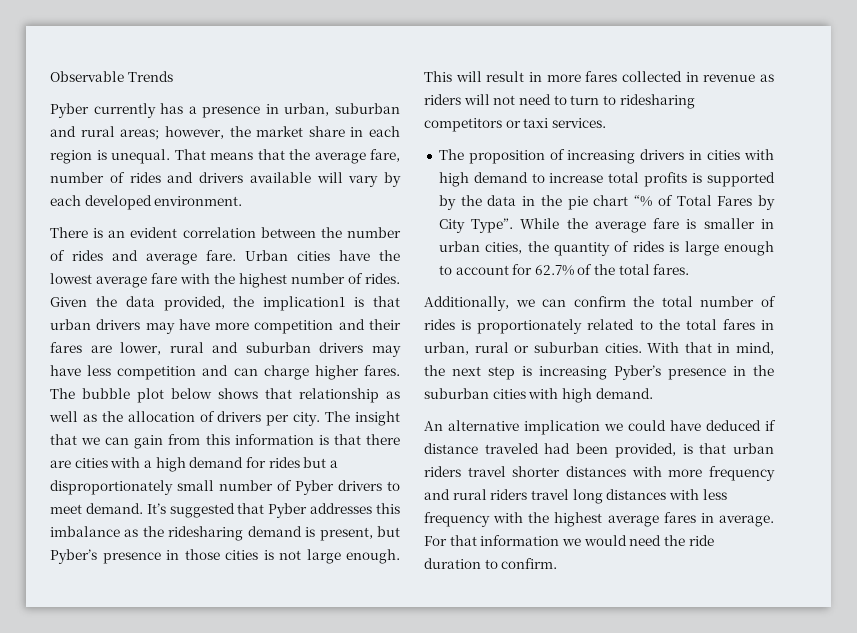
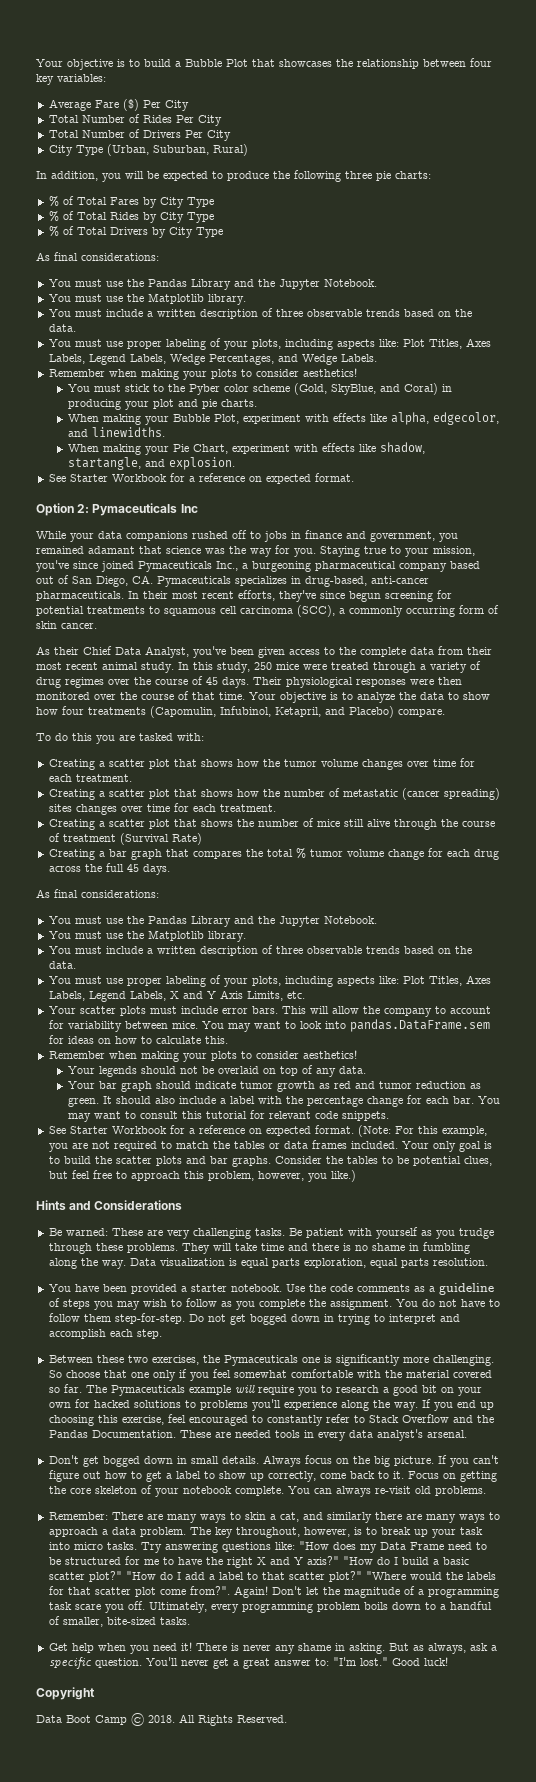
- Observable Trends
- Pyber currently has a presence in urban, suburban and rural areas; however, the market share in each region is unequal. That means that the average fare, number of rides and drivers available will vary by each developed environment.
- There is an evident correlation between the number of rides and average fare. Urban cities have the lowest average fare with the highest number of rides. Given the data provided, the implication1 is that urban drivers may have more competition and their fares are lower, rural and suburban drivers may have less competition and can charge higher fares. The bubble plot below shows that relationship as well as the allocation of drivers per city. The insight that we can gain from this information is that there are cities with a high demand for rides but a disproportionately small number of Pyber drivers to meet demand. It’s suggested that Pyber addresses this imbalance as the ridesharing demand is present, but Pyber’s presence in those cities is not large enough. This will result in more fares collected in revenue as riders will not need to turn to ridesharing competitors or taxi services.
- The proposition of increasing drivers in cities with high demand to increase total profits is supported by the data in the pie chart “% of Total Fares by City Type”. While the average fare is smaller in urban cities, the quantity of rides is large enough to account for 62.7% of the total fares.
- Additionally, we can confirm the total number of rides is proportionately related to the total fares in urban, rural or suburban cities. With that in mind, the next step is increasing Pyber’s presence in the suburban cities with high demand.
- An alternative implication we could have deduced if distance traveled had been provided, is that urban riders travel shorter distances with more frequency and rural riders travel long distances with less frequency with the highest average fares in average. For that information we would need the ride duration to confirm.
+ Your objective is to build a Bubble Plot that showcases the relationship between four key variables:
+ Average Fare ($) Per City
+ Total Number of Rides Per City
+ Total Number of Drivers Per City
+ City Type (Urban, Suburban, Rural)
+ In addition, you will be expected to produce the following three pie charts:
+ % of Total Fares by City Type
+ % of Total Rides by City Type
+ % of Total Drivers by City Type
+ As final considerations:
+ You must use the Pandas Library and the Jupyter Notebook.
+ You must use the Matplotlib library.
+ You must include a written description of three observable trends based on the data.
+ You must use proper labeling of your plots, including aspects like: Plot Titles, Axes Labels, Legend Labels, Wedge Percentages, and Wedge Labels.
+ Remember when making your plots to consider aesthetics!
+ You must stick to the Pyber color scheme (Gold, SkyBlue, and Coral) in producing your plot and pie charts.
+ When making your Bubble Plot, experiment with effects like alpha, edgecolor, and linewidths.
+ When making your Pie Chart, experiment with effects like shadow, startangle, and explosion.
+ See Starter Workbook for a reference on expected format.
+ Option 2: Pymaceuticals Inc
+ While your data companions rushed off to jobs in finance and government, you remained adamant that science was the way for you. Staying true to your mission, you've since joined Pymaceuticals Inc., a burgeoning pharmaceutical company based out of San Diego, CA. Pymaceuticals specializes in drug-based, anti-cancer pharmaceuticals. In their most recent efforts, they've since begun screening for potential treatments to squamous cell carcinoma (SCC), a commonly occurring form of skin cancer.
+ As their Chief Data Analyst, you've been given access to the complete data from their most recent animal study. In this study, 250 mice were treated through a variety of drug regimes over the course of 45 days. Their physiological responses were then monitored over the course of that time. Your objective is to analyze the data to show how four treatments (Capomulin, Infubinol, Ketapril, and Placebo) compare.
+ To do this you are tasked with:
+ Creating a scatter plot that shows how the tumor volume changes over time for each treatment.
+ Creating a scatter plot that shows how the number of metastatic (cancer spreading) sites changes over time for each treatment.
+ Creating a scatter plot that shows the number of mice still alive through the course of treatment (Survival Rate)
+ Creating a bar graph that compares the total % tumor volume change for each drug across the full 45 days.
+ As final considerations:
+ You must use the Pandas Library and the Jupyter Notebook.
+ You must use the Matplotlib library.
+ You must include a written description of three observable trends based on the data.
+ You must use proper labeling of your plots, including aspects like: Plot Titles, Axes Labels, Legend Labels, X and Y Axis Limits, etc.
+ Your scatter plots must include error bars. This will allow the company to account for variability between mice. You may want to look into pandas.DataFrame.sem for ideas on how to calculate this.
+ Remember when making your plots to consider aesthetics!
+ Your legends should not be overlaid on top of any data.
+ Your bar graph should indicate tumor growth as red and tumor reduction as green. It should also include a label with the percentage change for each bar. You may want to consult this tutorial for relevant code snippets.
+ See Starter Workbook for a reference on expected format. (Note: For this example, you are not required to match the tables or data frames included. Your only goal is to build the scatter plots and bar graphs. Consider the tables to be potential clues, but feel free to approach this problem, however, you like.)
+ Hints and Considerations
+ Be warned: These are very challenging tasks. Be patient with yourself as you trudge through these problems. They will take time and there is no shame in fumbling along the way. Data visualization is equal parts exploration, equal parts resolution.
+ You have been provided a starter notebook. Use the code comments as a guideline of steps you may wish to follow as you complete the assignment. You do not have to follow them step-for-step. Do not get bogged down in trying to interpret and accomplish each step.
+ Between these two exercises, the Pymaceuticals one is significantly more challenging. So choose that one only if you feel somewhat comfortable with the material covered so far. The Pymaceuticals example will require you to research a good bit on your own for hacked solutions to problems you'll experience along the way. If you end up choosing this exercise, feel encouraged to constantly refer to Stack Overflow and the Pandas Documentation. These are needed tools in every data analyst's arsenal.
+ Don't get bogged down in small details. Always focus on the big picture. If you can't figure out how to get a label to show up correctly, come back to it. Focus on getting the core skeleton of your notebook complete. You can always re-visit old problems.
+ Remember: There are many ways to skin a cat, and similarly there are many ways to approach a data problem. The key throughout, however, is to break up your task into micro tasks. Try answering questions like: "How does my Data Frame need to be structured for me to have the right X and Y axis?" "How do I build a basic scatter plot?" "How do I add a label to that scatter plot?" "Where would the labels for that scatter plot come from?". Again! Don't let the magnitude of a programming task scare you off. Ultimately, every programming problem boils down to a handful of smaller, bite-sized tasks.
+ Get help when you need it! There is never any shame in asking. But as always, ask a specific question. You'll never get a great answer to: "I'm lost." Good luck!
+ Copyright
+ Data Boot Camp © 2018. All Rights Reserved.

